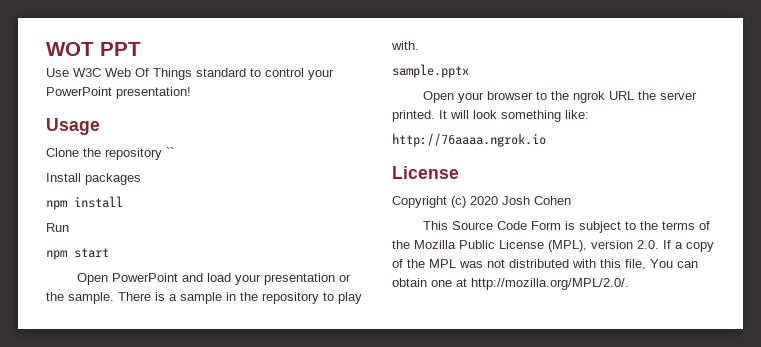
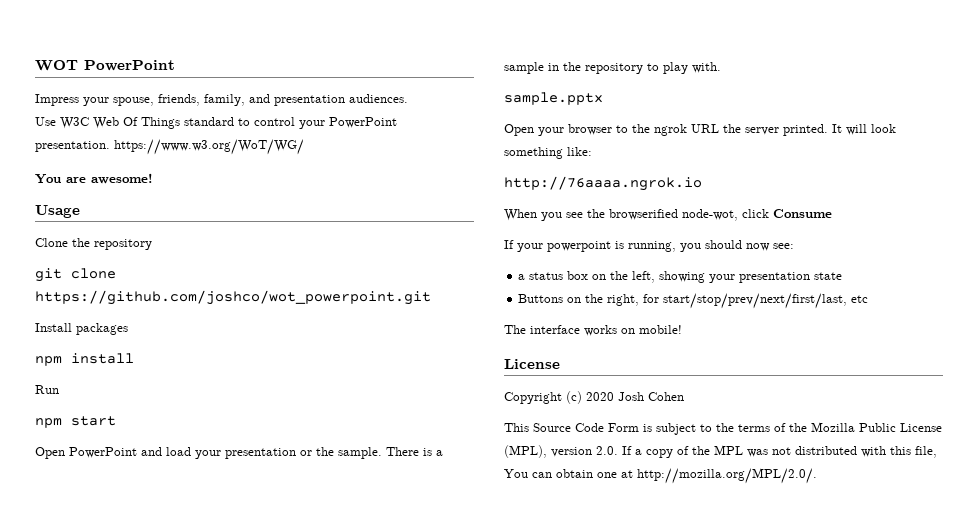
- WOT PPT
+ WOT PowerPoint
+ Impress your spouse, friends, family, and presentation audiences.
- Use W3C Web Of Things standard to control your PowerPoint presentation!
+ Use W3C Web Of Things standard to control your PowerPoint presentation. https://www.w3.org/WoT/WG/
+ You are awesome!
- Clone the repository ``
+ Clone the repository
+ git clone https://github.com/joshco/wot_powerpoint.git
+ When you see the browserified node-wot, click Consume
+ If your powerpoint is running, you should now see:
+ a status box on the left, showing your presentation state
+ Buttons on the right, for start/stop/prev/next/first/last, etc
+ The interface works on mobile!

